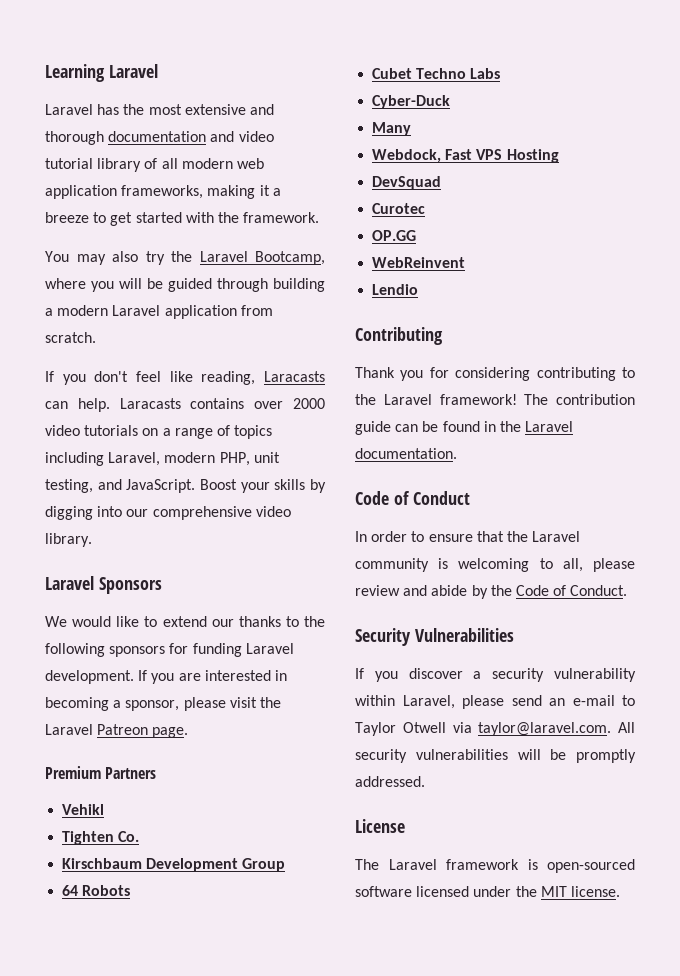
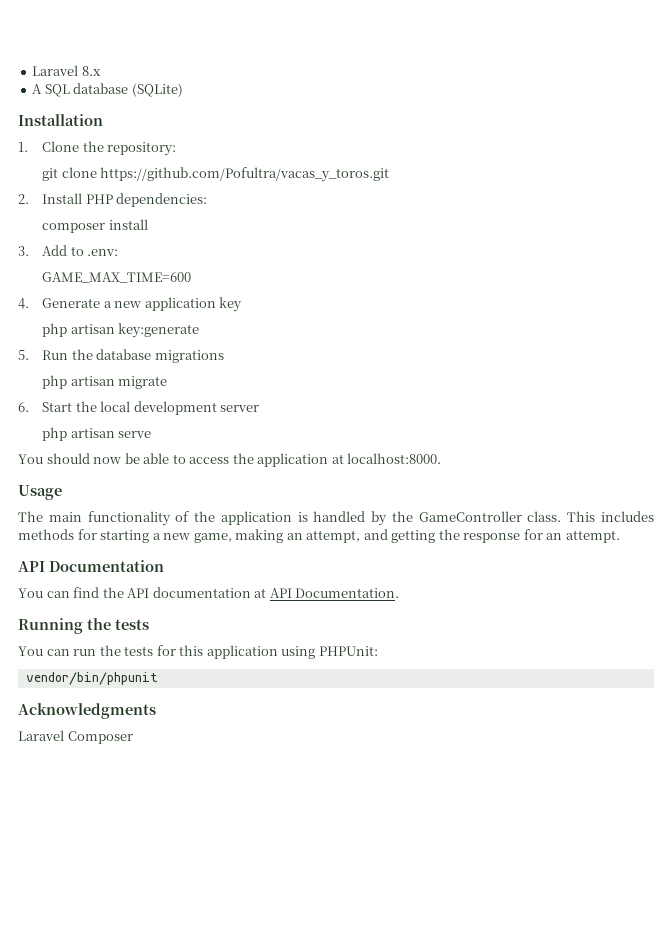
- Learning Laravel
- Laravel has the most extensive and thorough documentation and video tutorial library of all modern web application frameworks, making it a breeze to get started with the framework.
- You may also try the Laravel Bootcamp, where you will be guided through building a modern Laravel application from scratch.
- If you don't feel like reading, Laracasts can help. Laracasts contains over 2000 video tutorials on a range of topics including Laravel, modern PHP, unit testing, and JavaScript. Boost your skills by digging into our comprehensive video library.
- Laravel Sponsors
- We would like to extend our thanks to the following sponsors for funding Laravel development. If you are interested in becoming a sponsor, please visit the Laravel Patreon page.
- Premium Partners
- Vehikl
- Tighten Co.
- Kirschbaum Development Group
- 64 Robots
- Cubet Techno Labs
- Cyber-Duck
- Many
- Webdock, Fast VPS Hosting
- DevSquad
- Curotec
- OP.GG
- WebReinvent
- Lendio
- Contributing
- Thank you for considering contributing to the Laravel framework! The contribution guide can be found in the Laravel documentation.
- Code of Conduct
- In order to ensure that the Laravel community is welcoming to all, please review and abide by the Code of Conduct.
- Security Vulnerabilities
- If you discover a security vulnerability within Laravel, please send an e-mail to Taylor Otwell via taylor@laravel.com. All security vulnerabilities will be promptly addressed.
- License
- The Laravel framework is open-sourced software licensed under the MIT license.
+ Laravel 8.x
+ A SQL database (SQLite)
+ Installation
+ 1. Clone the repository:
+ git clone https://github.com/Pofultra/vacas_y_toros.git
+ 2. Install PHP dependencies:
+ composer install
+ 3. Add to .env:
+ GAME_MAX_TIME=600
+ 4. Generate a new application key
+ php artisan key:generate
+ 5. Run the database migrations
+ php artisan migrate
+ 6. Start the local development server
+ php artisan serve
+ You should now be able to access the application at localhost:8000.
+ Usage
+ The main functionality of the application is handled by the GameController class. This includes methods for starting a new game, making an attempt, and getting the response for an attempt.
+ API Documentation
+ You can find the API documentation at API Documentation.
+ Running the tests
+ You can run the tests for this application using PHPUnit:
+ vendor/bin/phpunit
+ Acknowledgments
+ Laravel Composer

